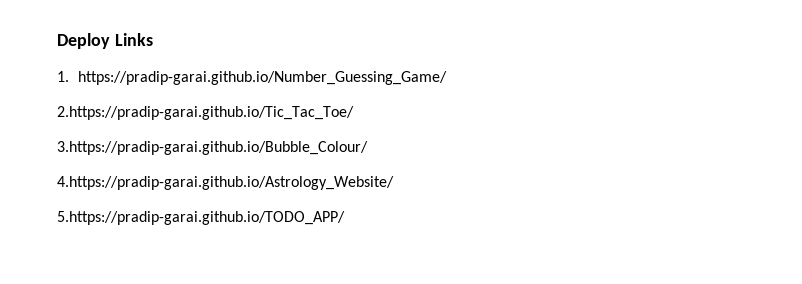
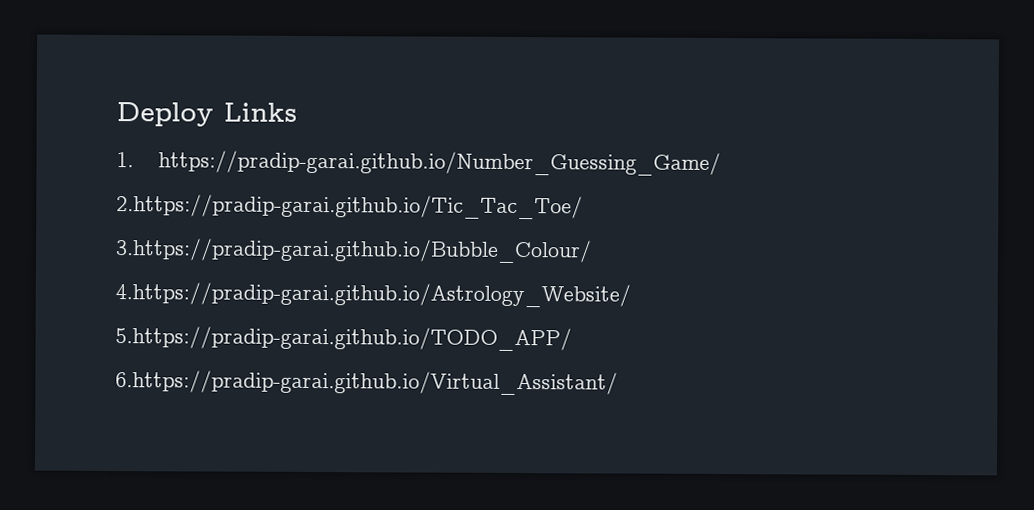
+ 6.https://pradip-garai.github.io/Virtual_Assistant/

